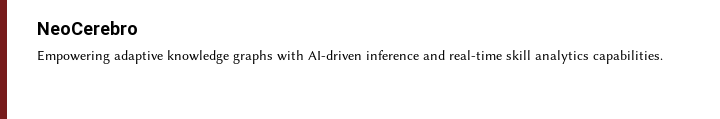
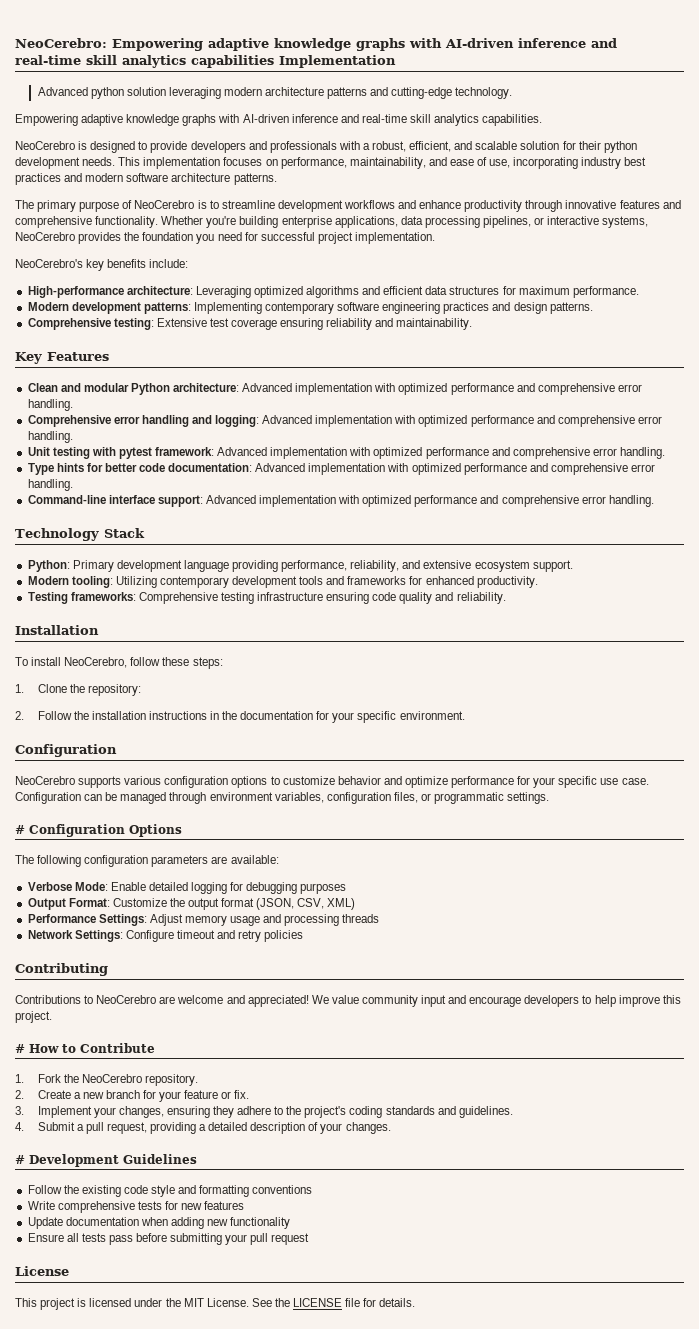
- NeoCerebro
+ NeoCerebro: Empowering adaptive knowledge graphs with AI-driven inference and real-time skill analytics capabilities Implementation
+ Advanced python solution leveraging modern architecture patterns and cutting-edge technology.
+ NeoCerebro is designed to provide developers and professionals with a robust, efficient, and scalable solution for their python development needs. This implementation focuses on performance, maintainability, and ease of use, incorporating industry best practices and modern software architecture patterns.
+ The primary purpose of NeoCerebro is to streamline development workflows and enhance productivity through innovative features and comprehensive functionality. Whether you're building enterprise applications, data processing pipelines, or interactive systems, NeoCerebro provides the foundation you need for successful project implementation.
+ NeoCerebro's key benefits include:
+ High-performance architecture: Leveraging optimized algorithms and efficient data structures for maximum performance.
+ Modern development patterns: Implementing contemporary software engineering practices and design patterns.
+ Comprehensive testing: Extensive test coverage ensuring reliability and maintainability.
+ Key Features
+ Clean and modular Python architecture: Advanced implementation with optimized performance and comprehensive error handling.
+ Comprehensive error handling and logging: Advanced implementation with optimized performance and comprehensive error handling.
+ Unit testing with pytest framework: Advanced implementation with optimized performance and comprehensive error handling.
+ Type hints for better code documentation: Advanced implementation with optimized performance and comprehensive error handling.
+ Command-line interface support: Advanced implementation with optimized performance and comprehensive error handling.
+ Technology Stack
+ Python: Primary development language providing performance, reliability, and extensive ecosystem support.
+ Modern tooling: Utilizing contemporary development tools and frameworks for enhanced productivity.
+ Testing frameworks: Comprehensive testing infrastructure ensuring code quality and reliability.
+ Installation
+ To install NeoCerebro, follow these steps:
+ 1. Clone the repository:
+ 2. Follow the installation instructions in the documentation for your specific environment.
+ Configuration
+ NeoCerebro supports various configuration options to customize behavior and optimize performance for your specific use case. Configuration can be managed through environment variables, configuration files, or programmatic settings.
+ # Configuration Options
+ The following configuration parameters are available:
+ Verbose Mode: Enable detailed logging for debugging purposes
+ Output Format: Customize the output format (JSON, CSV, XML)
+ Performance Settings: Adjust memory usage and processing threads
+ Network Settings: Configure timeout and retry policies
+ Contributing
+ Contributions to NeoCerebro are welcome and appreciated! We value community input and encourage developers to help improve this project.
+ # How to Contribute
+ 1. Fork the NeoCerebro repository.
+ 2. Create a new branch for your feature or fix.
+ 3. Implement your changes, ensuring they adhere to the project's coding standards and guidelines.
+ 4. Submit a pull request, providing a detailed description of your changes.
+ # Development Guidelines
+ Follow the existing code style and formatting conventions
+ Write comprehensive tests for new features
+ Update documentation when adding new functionality
+ Ensure all tests pass before submitting your pull request
+ License
+ This project is licensed under the MIT License. See the LICENSE file for details.

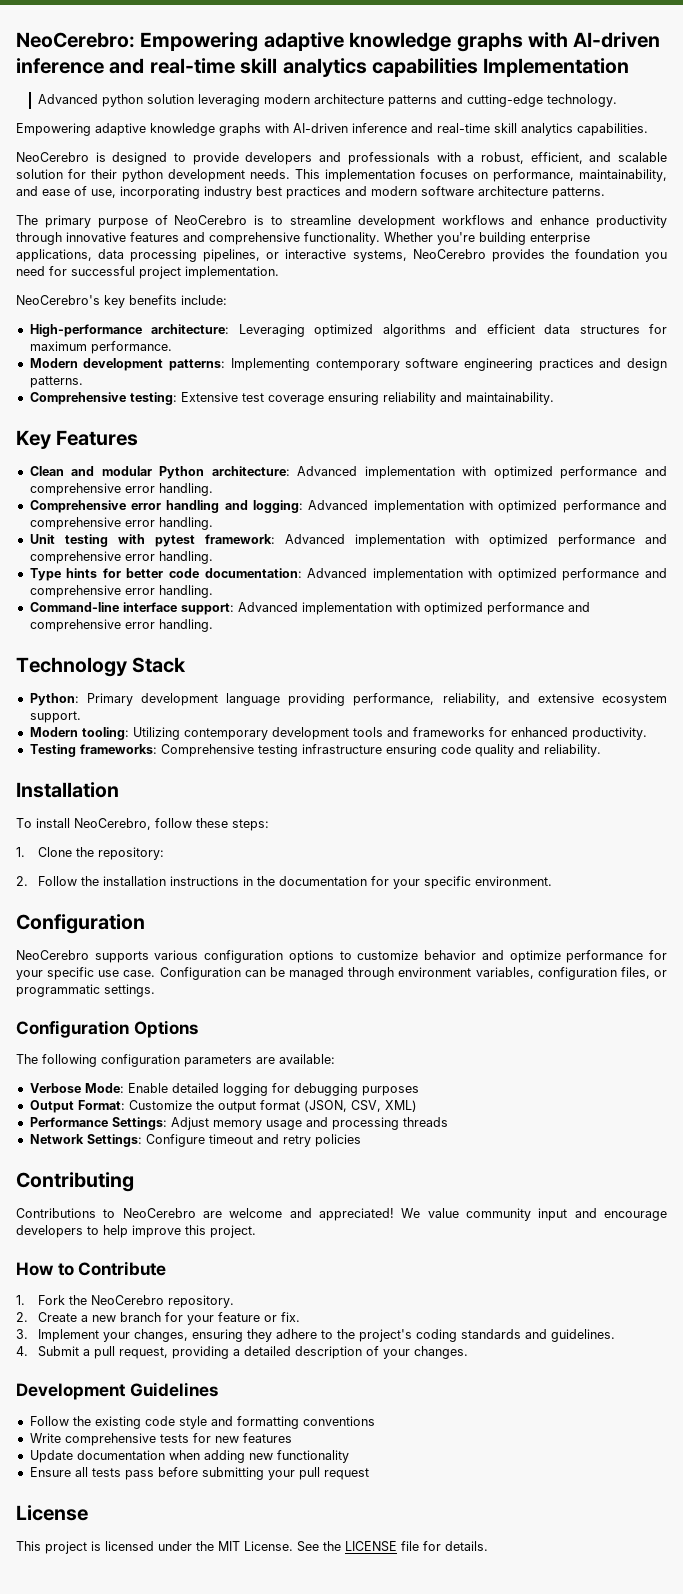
- # Configuration Options
+ Configuration Options
- # How to Contribute
+ How to Contribute
- # Development Guidelines
+ Development Guidelines

